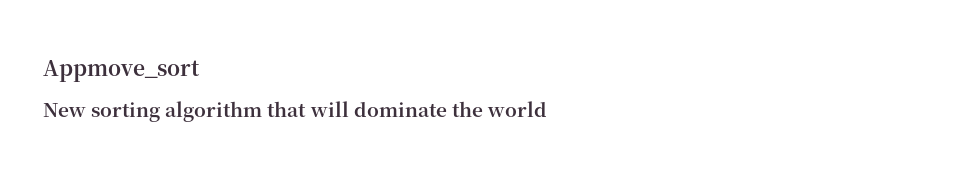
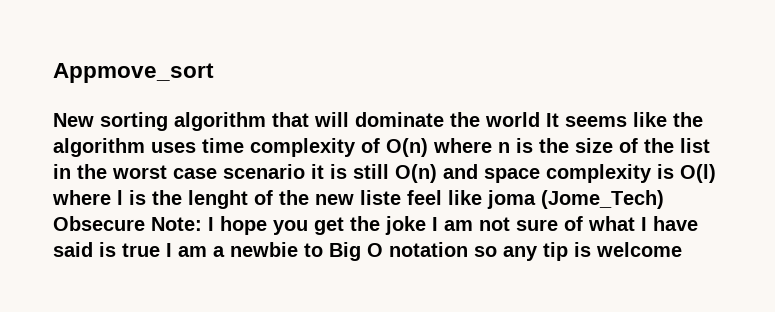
- New sorting algorithm that will dominate the world
+ New sorting algorithm that will dominate the world It seems like the algorithm uses time complexity of O(n) where n is the size of the list in the worst case scenario it is still O(n) and space complexity is O(l) where l is the lenght of the new liste feel like joma (Jome_Tech) Obsecure Note: I hope you get the joke I am not sure of what I have said is true I am a newbie to Big O notation so any tip is welcome

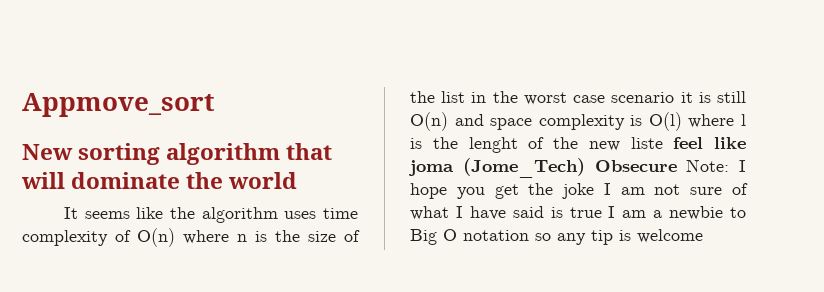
- New sorting algorithm that will dominate the world It seems like the algorithm uses time complexity of O(n) where n is the size of the list in the worst case scenario it is still O(n) and space complexity is O(l) where l is the lenght of the new liste feel like joma (Jome_Tech) Obsecure Note:
+ New sorting algorithm that will dominate the world
+ It seems like the algorithm uses time complexity of O(n) where n is the size of the list in the worst case scenario it is still O(n) and space complexity is O(l) where l is the lenght of the new liste feel like joma (Jome_Tech) Obsecure Note:

